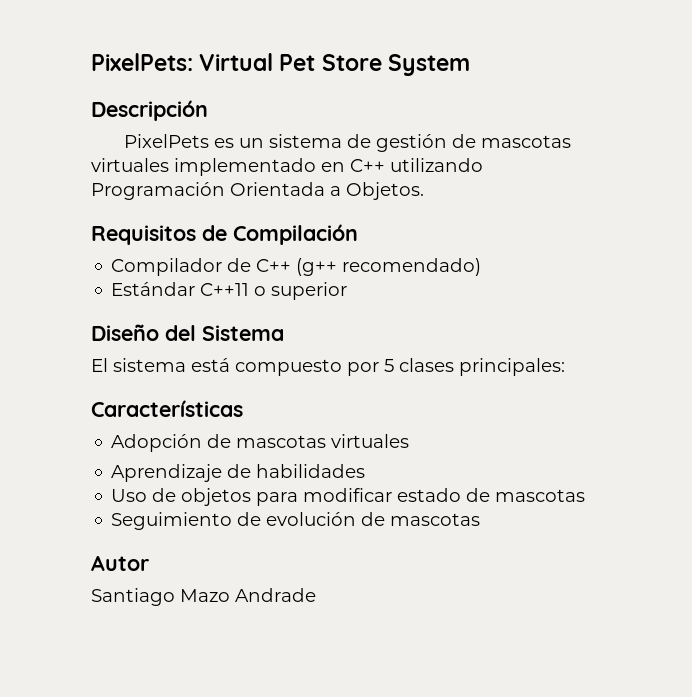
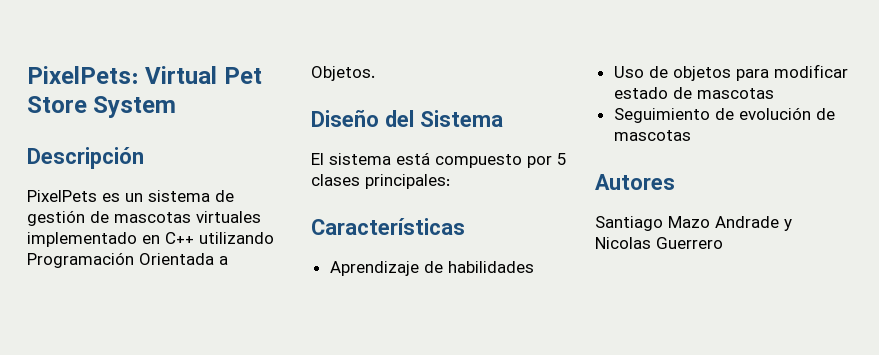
- Requisitos de Compilación
- Compilador de C++ (g++ recomendado)
- Estándar C++11 o superior
- Adopción de mascotas virtuales
- Autor
+ Autores
- Santiago Mazo Andrade
+ Santiago Mazo Andrade y Nicolas Guerrero

